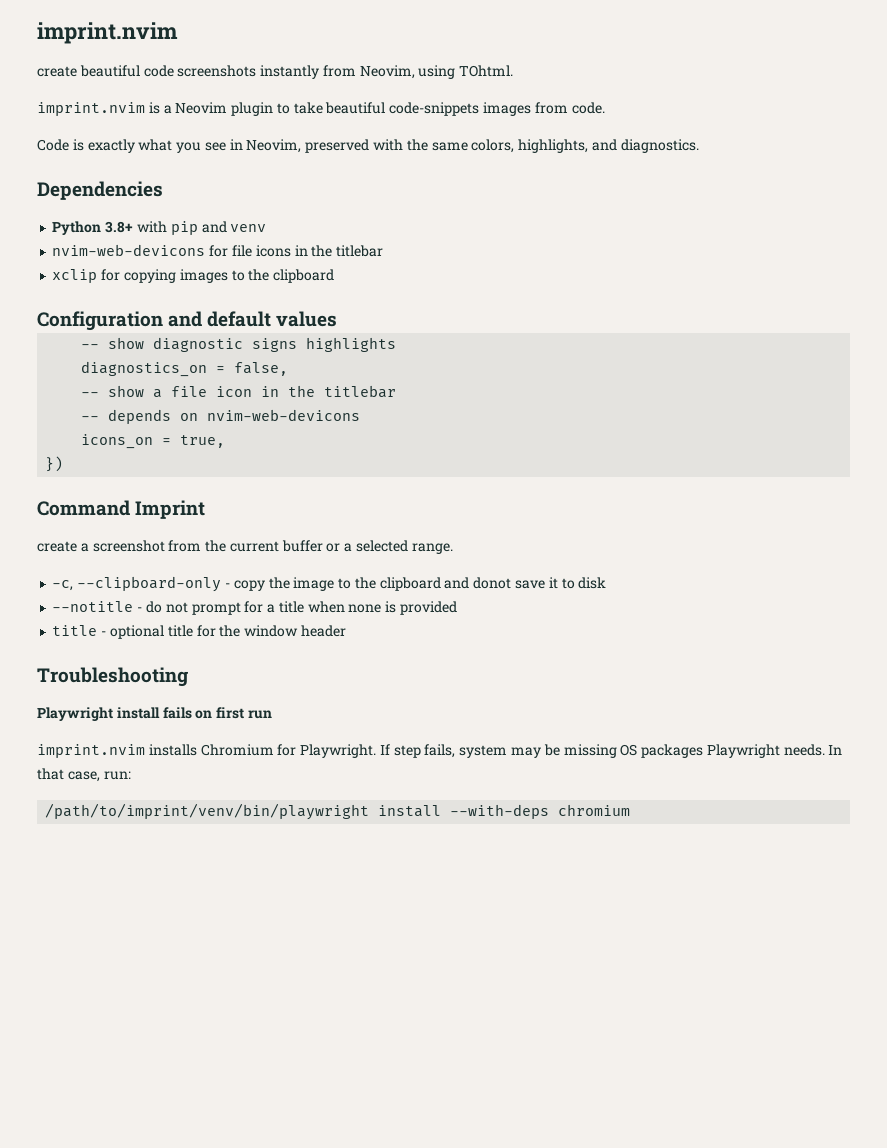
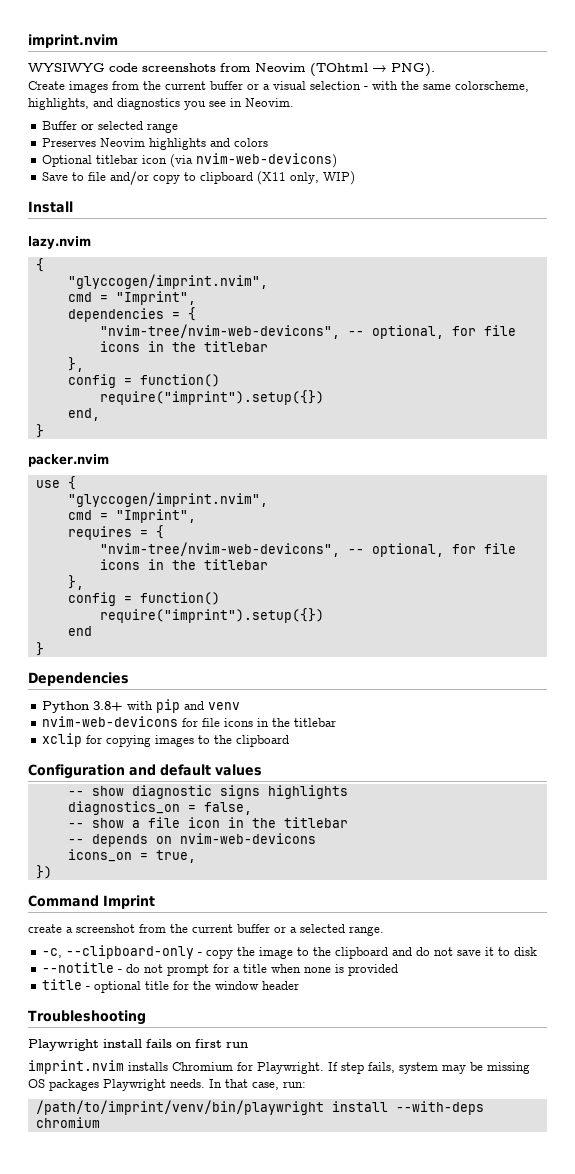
- create beautiful code screenshots instantly from Neovim, using TOhtml.
- imprint.nvim is a Neovim plugin to take beautiful code-snippets images from code.
- Code is exactly what you see in Neovim, preserved with the same colors, highlights, and diagnostics.
+ WYSIWYG code screenshots from Neovim (TOhtml → PNG).
+ Create images from the current buffer or a visual selection - with the same colorscheme, highlights, and diagnostics you see in Neovim.
+ Buffer or selected range
+ Preserves Neovim highlights and colors
+ Optional titlebar icon (via nvim-web-devicons)
+ Save to file and/or copy to clipboard (X11 only, WIP)
+ Install
+ lazy.nvim
+ {
+ "glyccogen/imprint.nvim",
+ cmd = "Imprint",
+ dependencies = {
+ "nvim-tree/nvim-web-devicons", -- optional, for file icons in the titlebar
+ },
+ config = function()
+ require("imprint").setup({})
+ end,
+ }
+ packer.nvim
+ use {
+ "glyccogen/imprint.nvim",
+ cmd = "Imprint",
+ requires = {
+ "nvim-tree/nvim-web-devicons", -- optional, for file icons in the titlebar
+ },
+ config = function()
+ require("imprint").setup({})
+ end
+ }
- -c, --clipboard-only - copy the image to the clipboard and donot save it to disk
+ -c, --clipboard-only - copy the image to the clipboard and do not save it to disk

